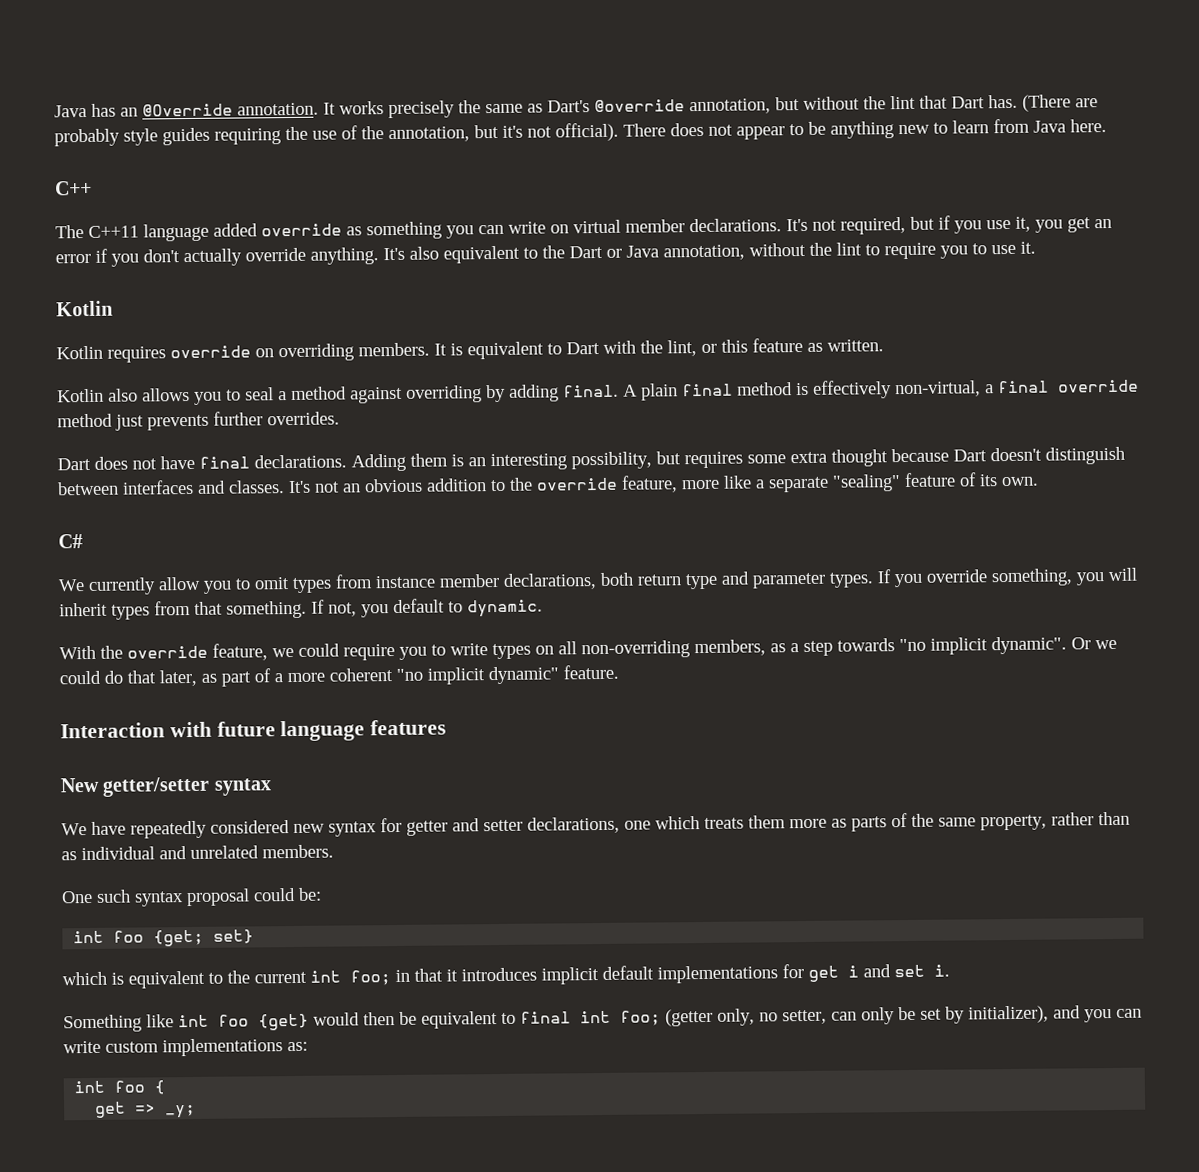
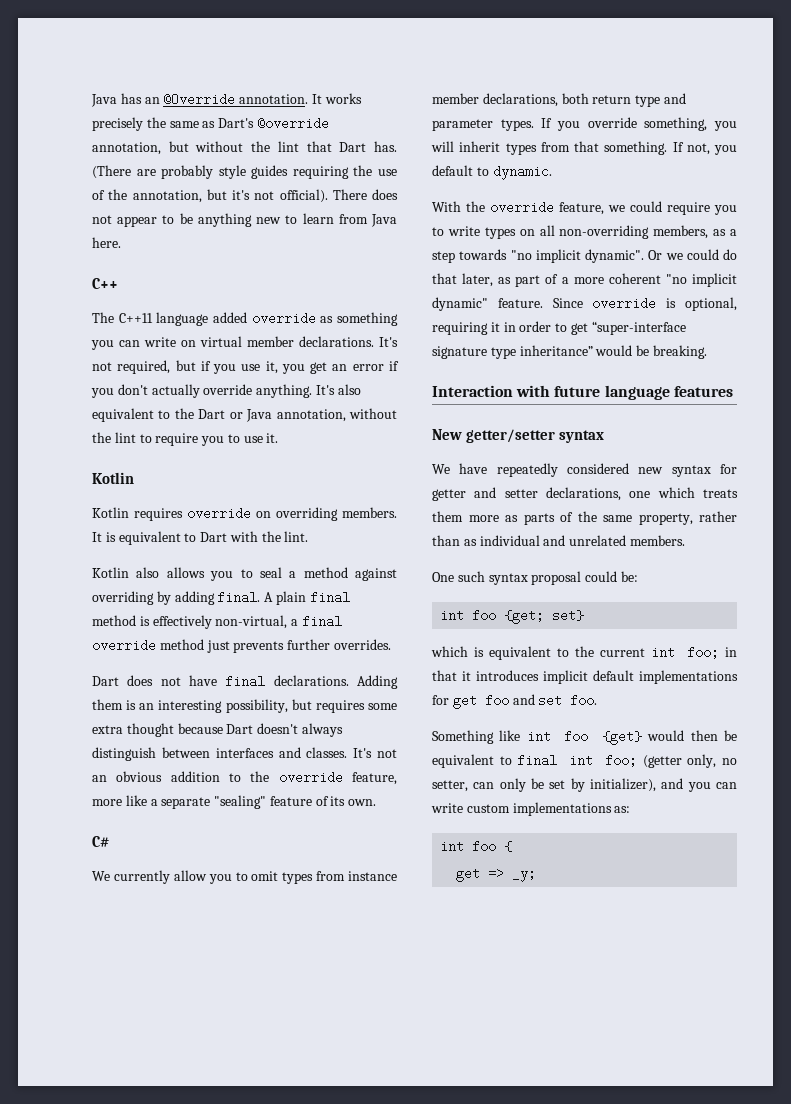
- It is equivalent to Dart with the lint, or this feature as written.
+ It is equivalent to Dart with the lint.
- Adding them is an interesting possibility, but requires some extra thought because Dart doesn't distinguish between interfaces and classes.
+ Adding them is an interesting possibility, but requires some extra thought because Dart doesn't always distinguish between interfaces and classes.
+ Since override is optional, requiring it in order to get “super-interface signature type inheritance” would be breaking.
- which is equivalent to the current int foo; in that it introduces implicit default implementations for get i and set i.
+ which is equivalent to the current int foo; in that it introduces implicit default implementations for get foo and set foo.

